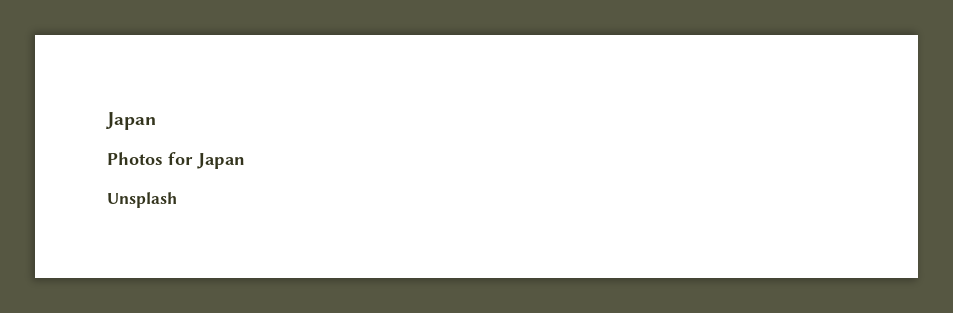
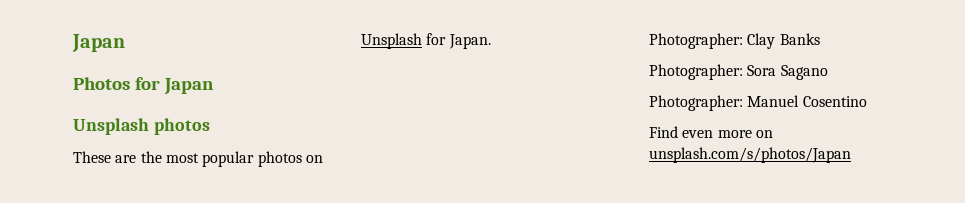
- Unsplash
+ Unsplash photos
+ These are the most popular photos on Unsplash for Japan.
+ Photographer: Clay Banks
+ Photographer: Sora Sagano
+ Photographer: Manuel Cosentino
+ Find even more on unsplash.com/s/photos/Japan

